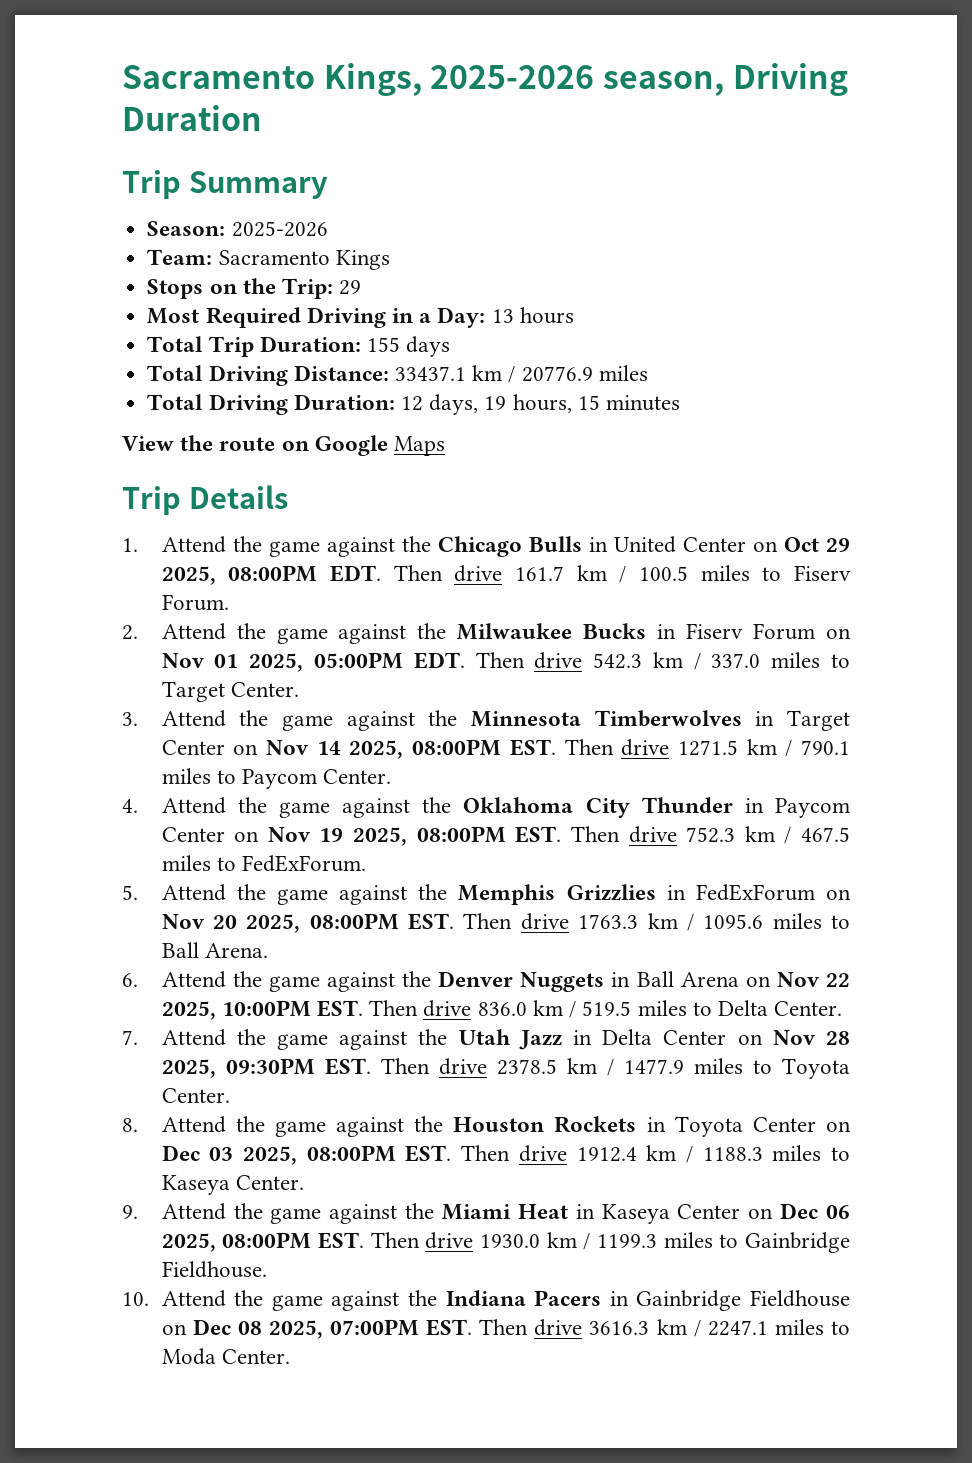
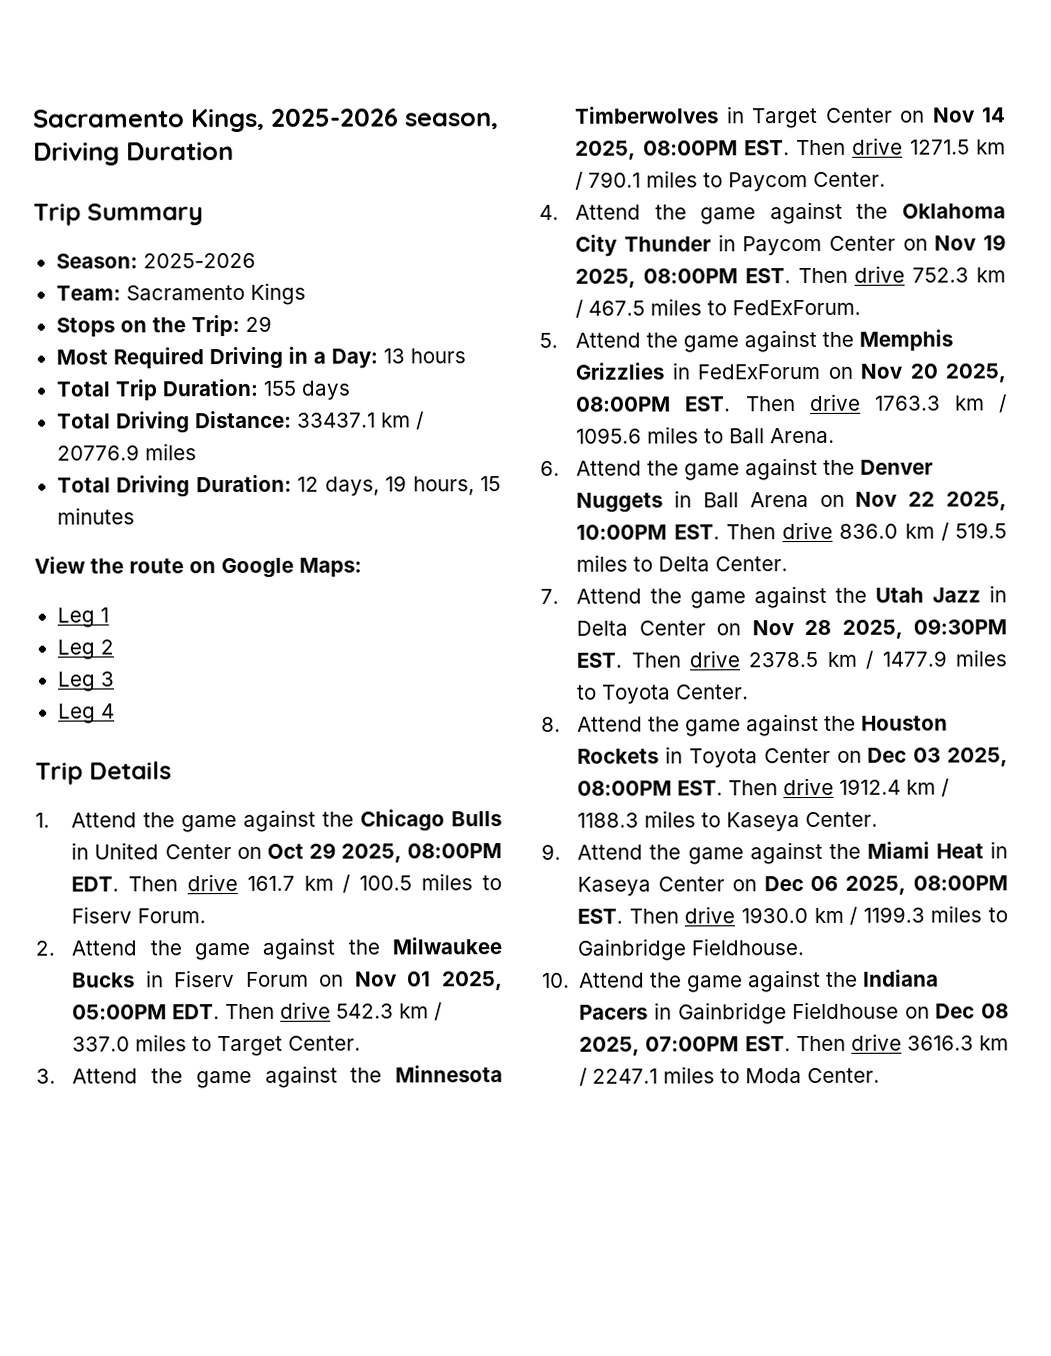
- View the route on Google Maps
+ View the route on Google Maps:
+ Leg 1
+ Leg 2
+ Leg 3
+ Leg 4

